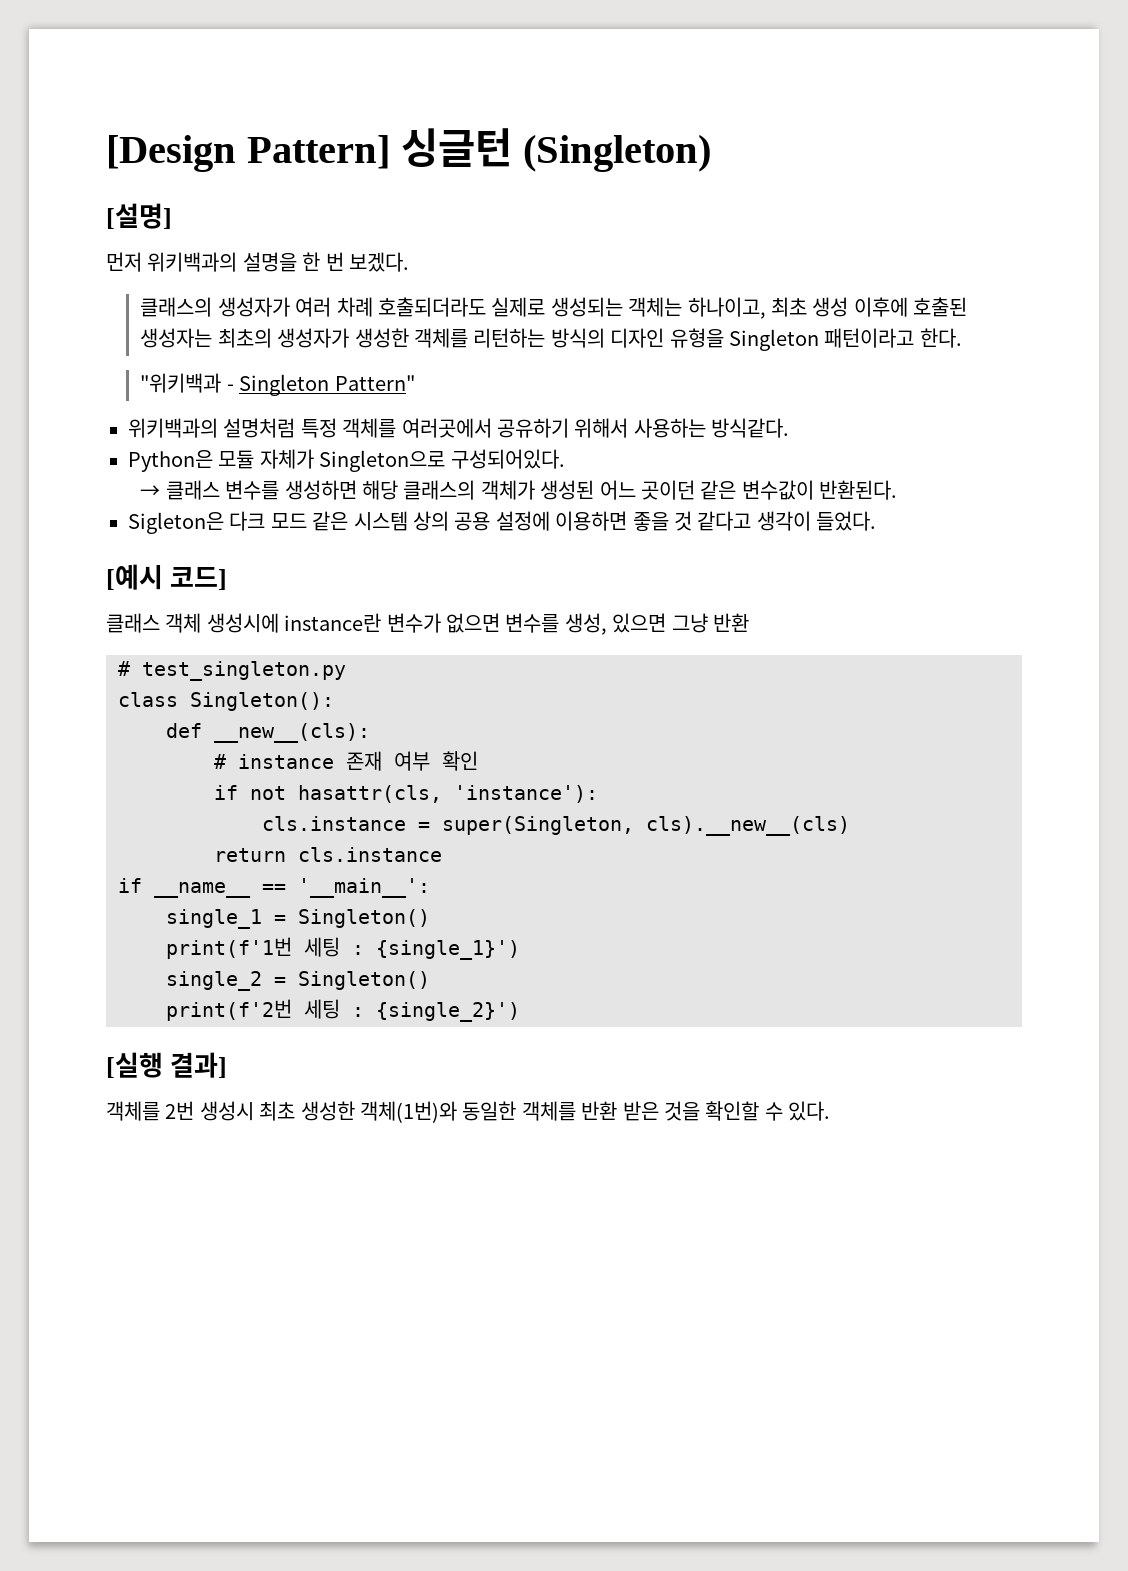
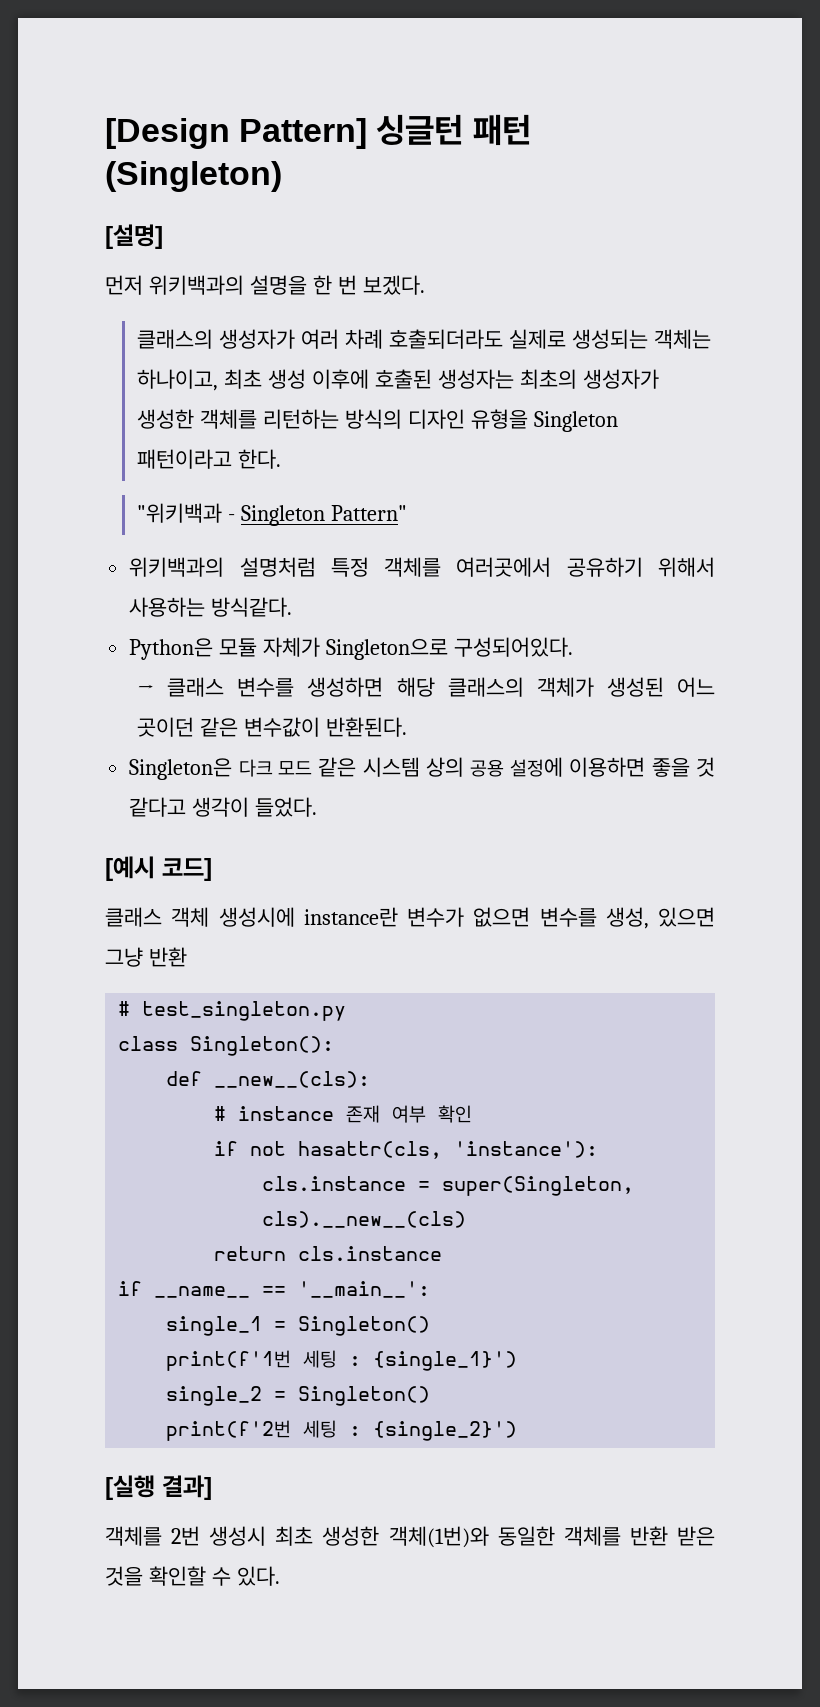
- [Design Pattern] 싱글턴 (Singleton)
+ [Design Pattern] 싱글턴 패턴 (Singleton)
- Sigleton은 다크 모드 같은 시스템 상의 공용 설정에 이용하면 좋을 것 같다고 생각이 들었다.
+ Singleton은 다크 모드 같은 시스템 상의 공용 설정에 이용하면 좋을 것 같다고 생각이 들었다.

